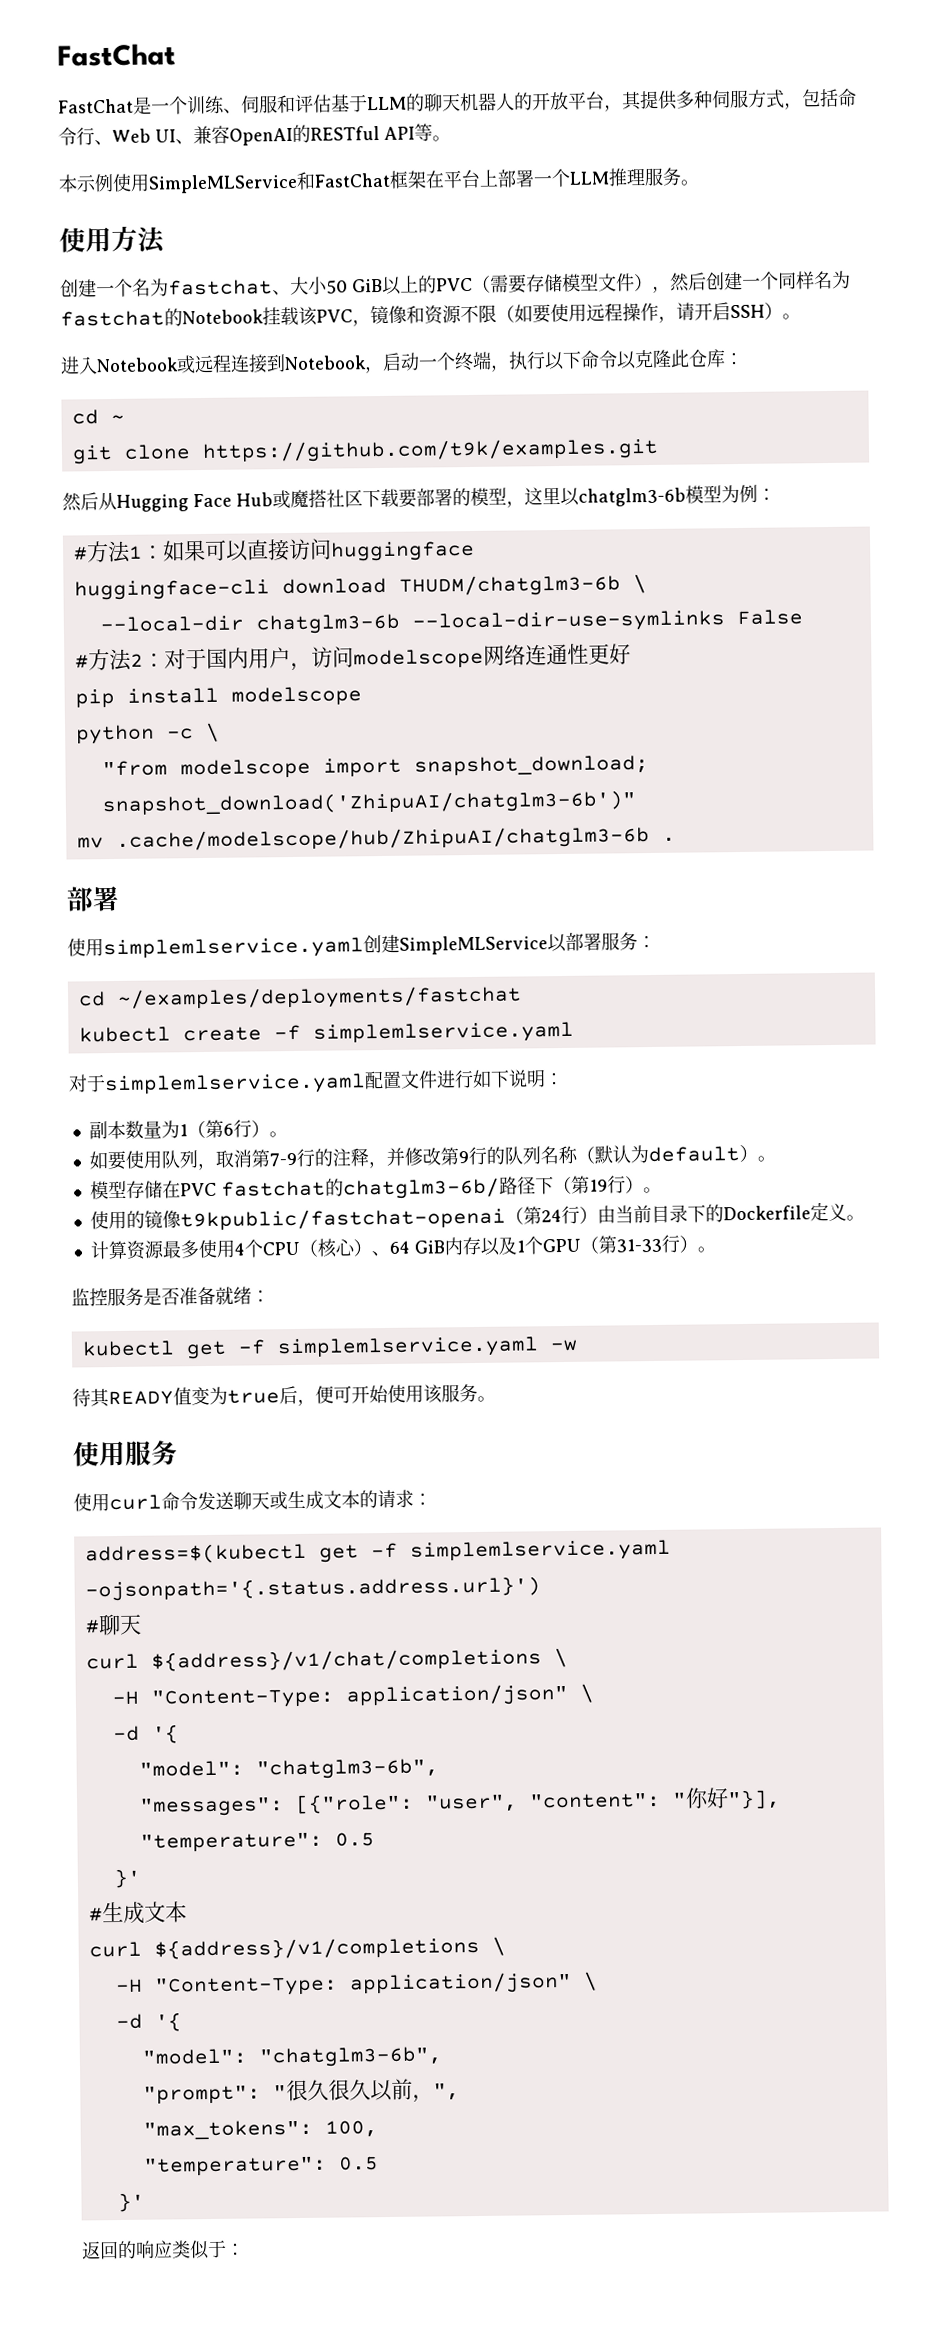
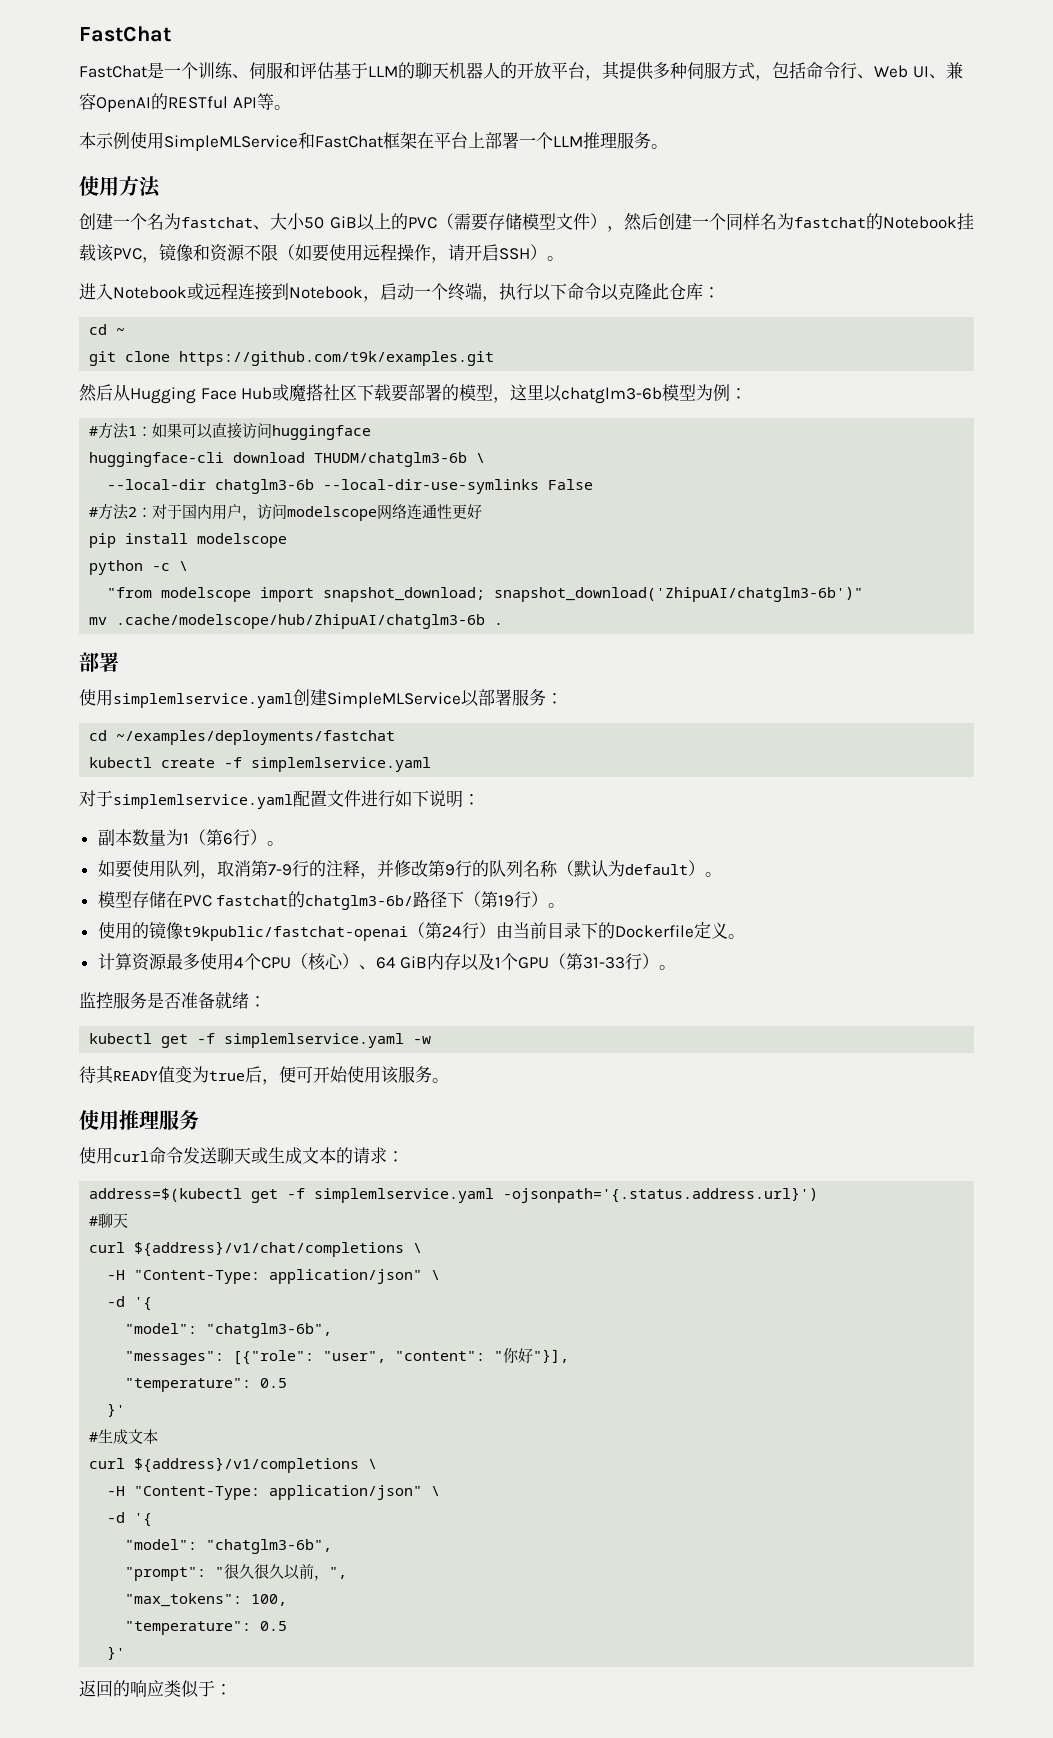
- 使用服务
+ 使用推理服务

